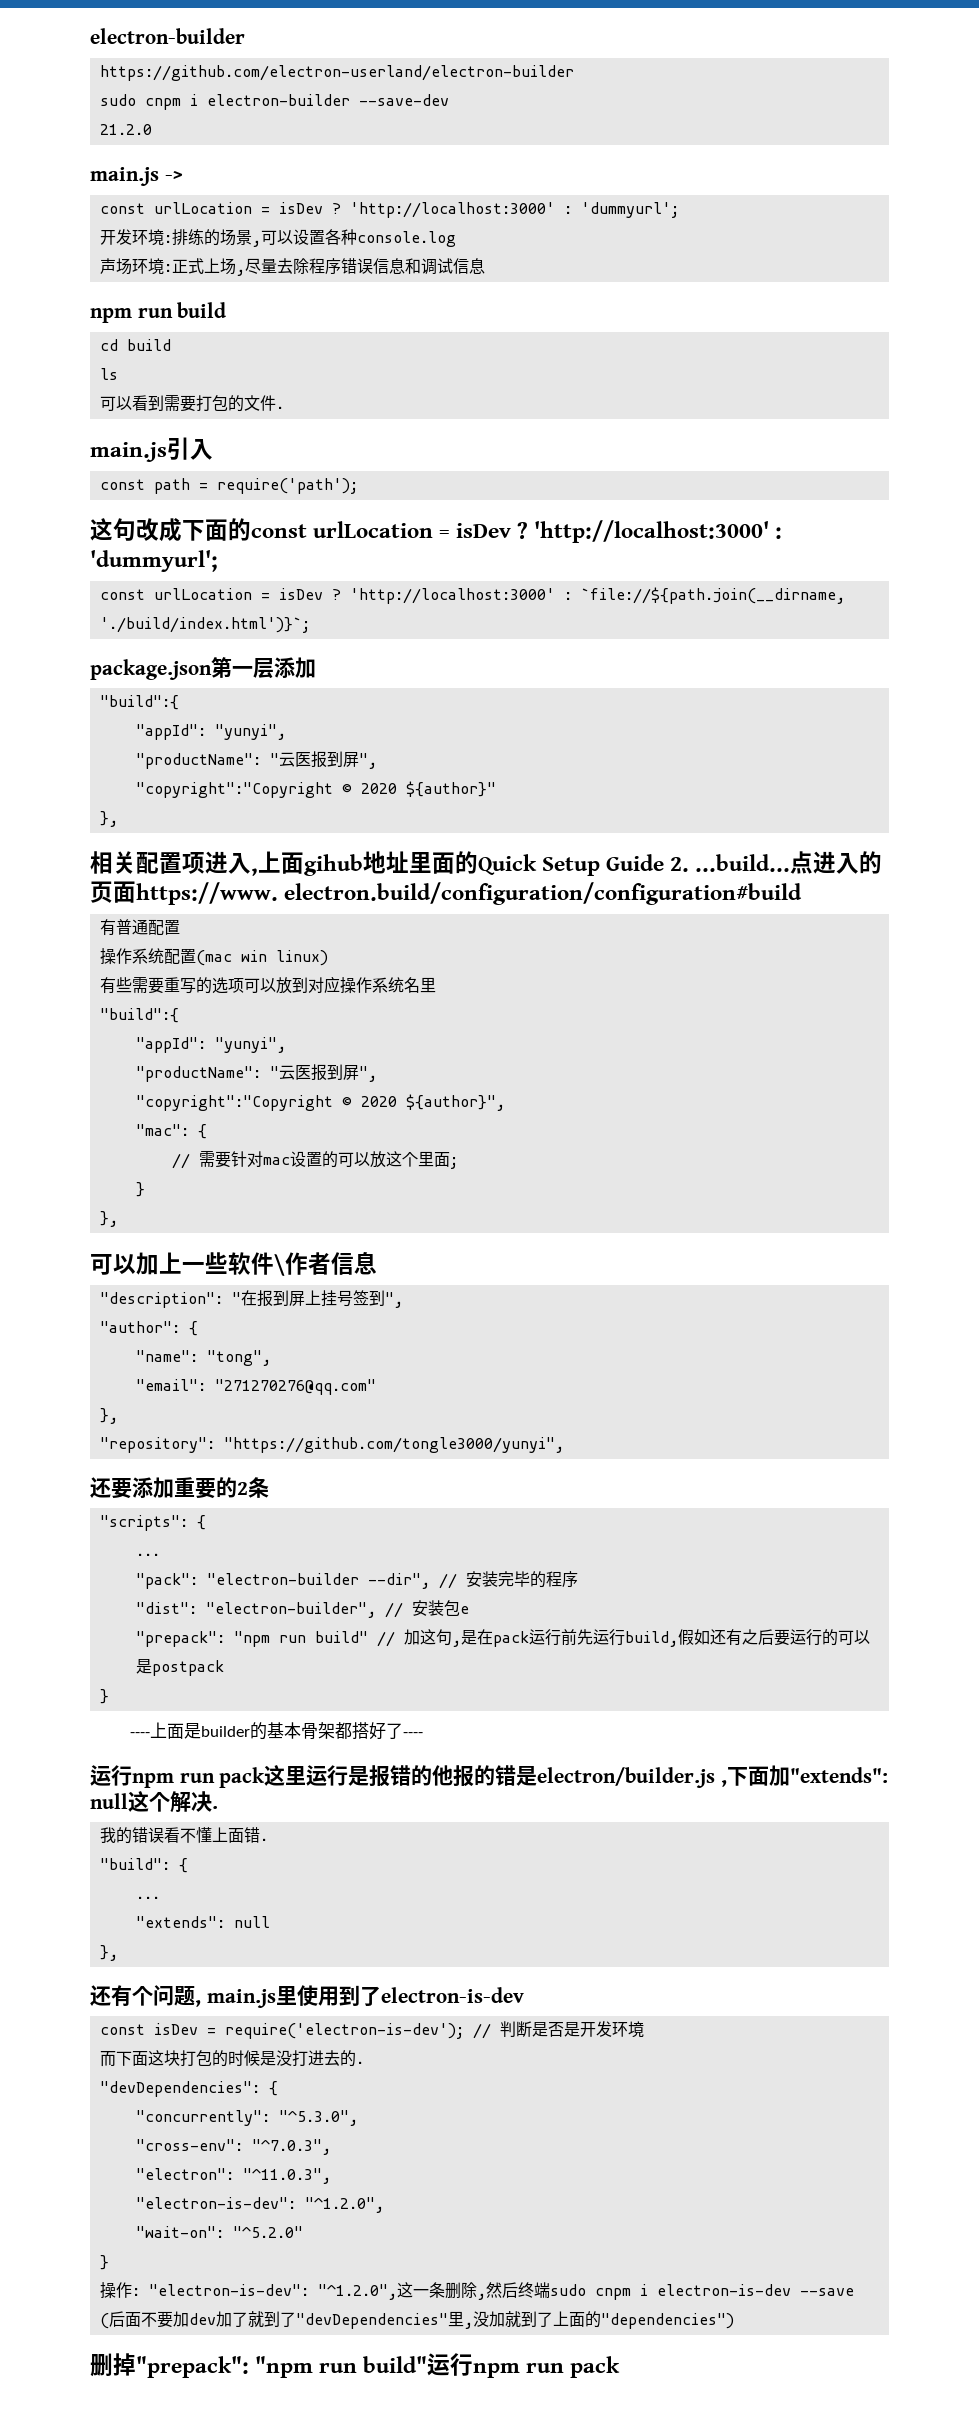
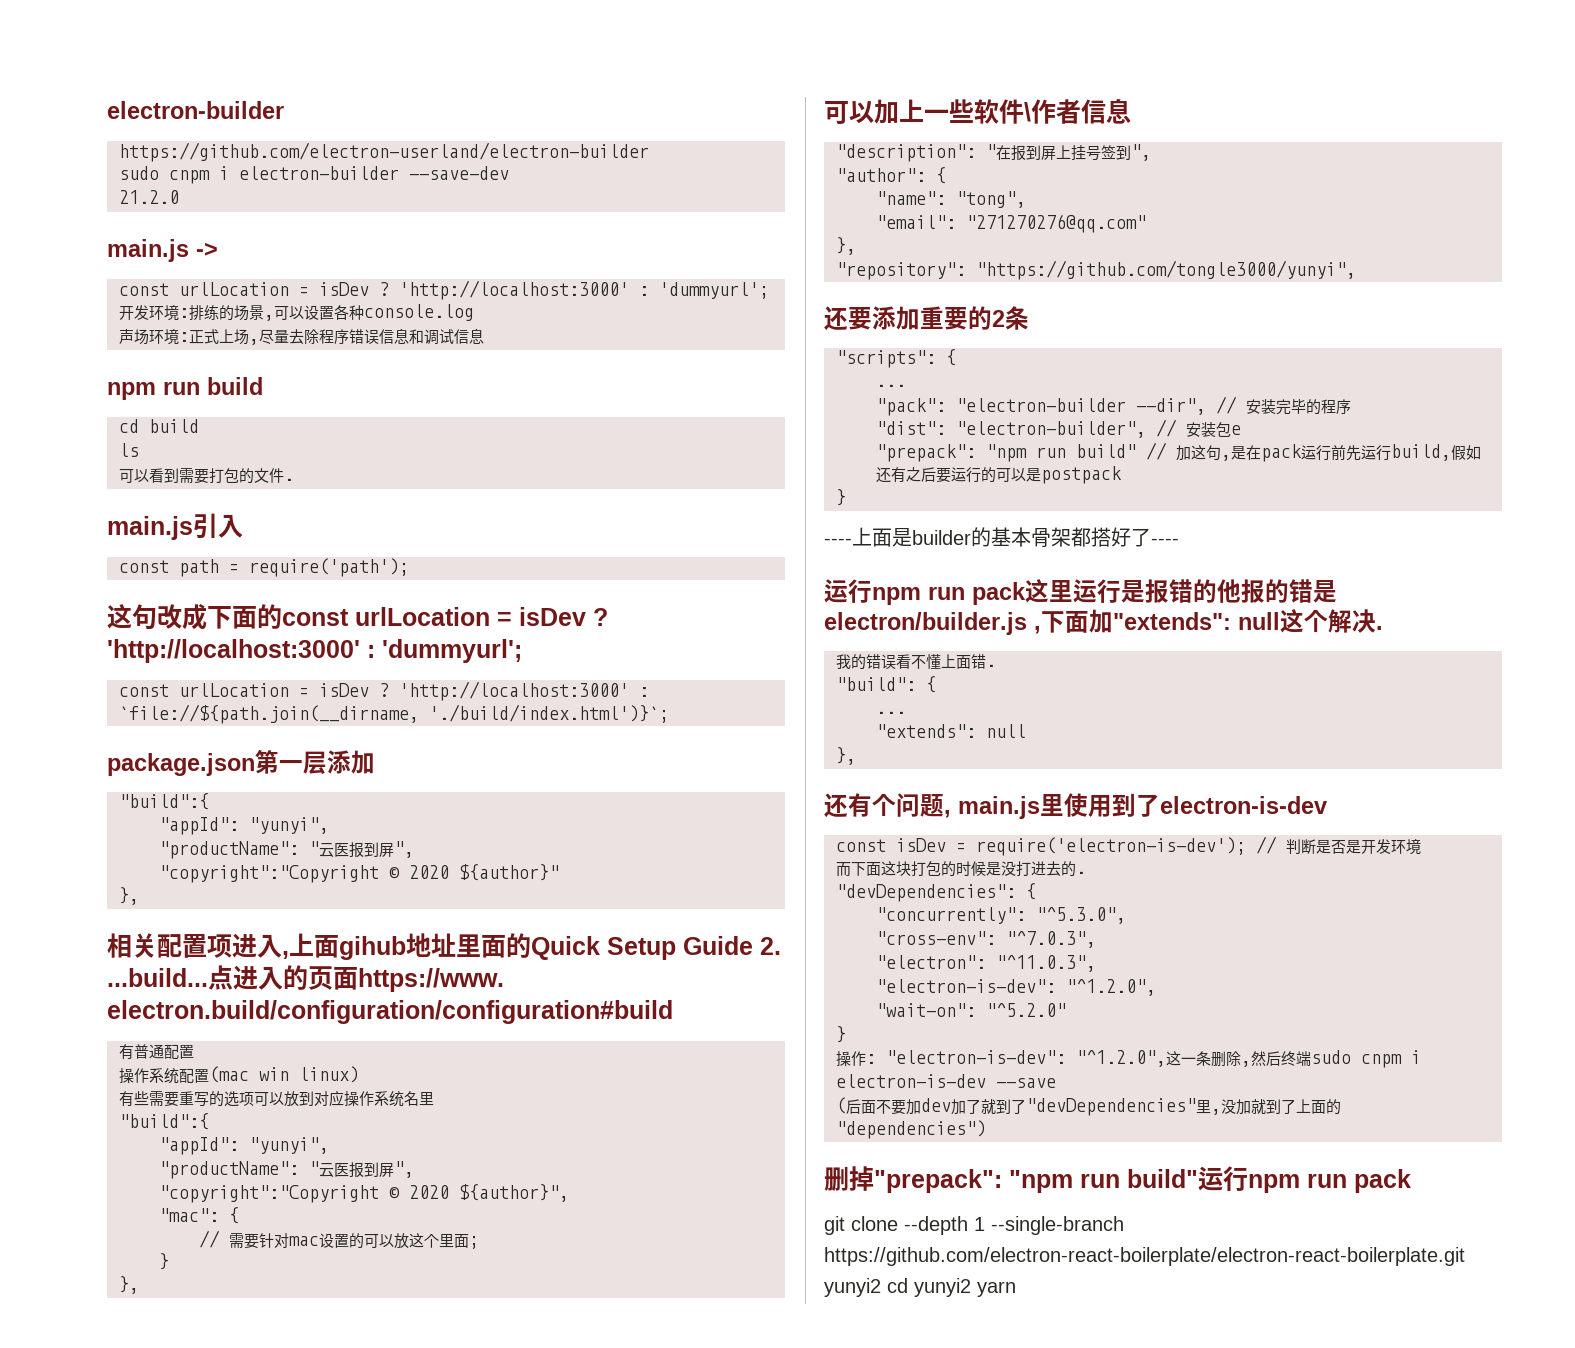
+ git clone --depth 1 --single-branch https://github.com/electron-react-boilerplate/electron-react-boilerplate.git yunyi2 cd yunyi2 yarn

